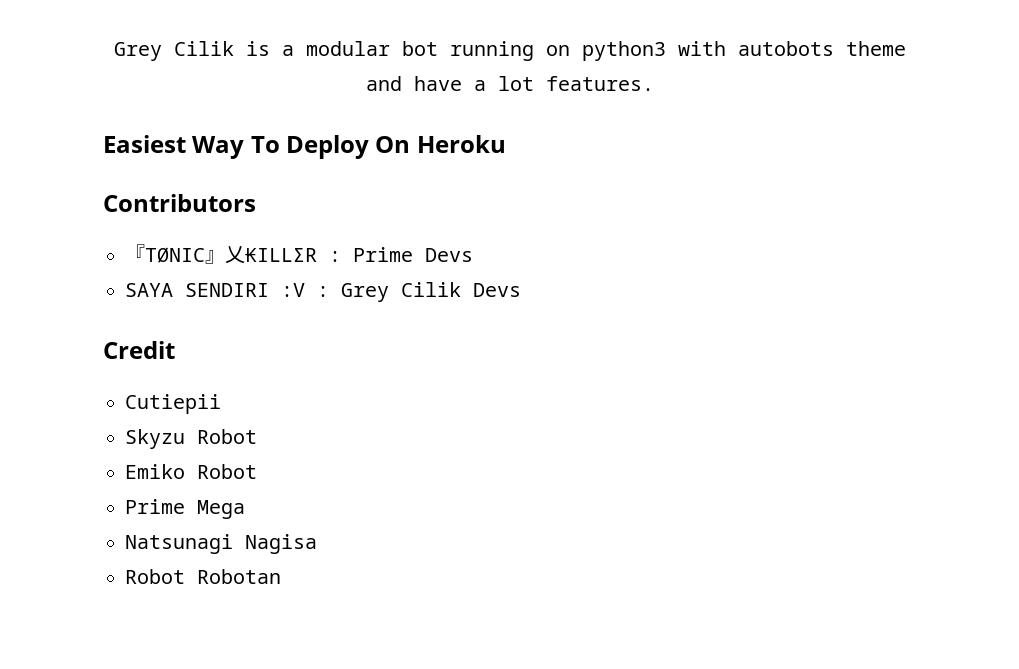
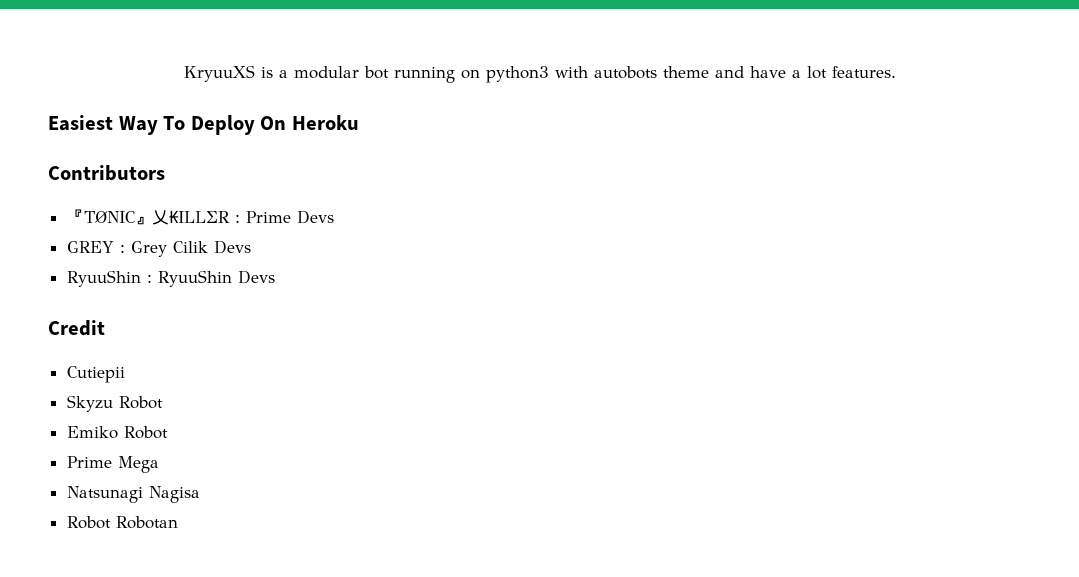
- Grey Cilik is a modular bot running on python3 with autobots theme and have a lot features.
+ KryuuXS is a modular bot running on python3 with autobots theme and have a lot features.
- SAYA SENDIRI :V : Grey Cilik Devs
+ GREY : Grey Cilik Devs
+ RyuuShin : RyuuShin Devs

